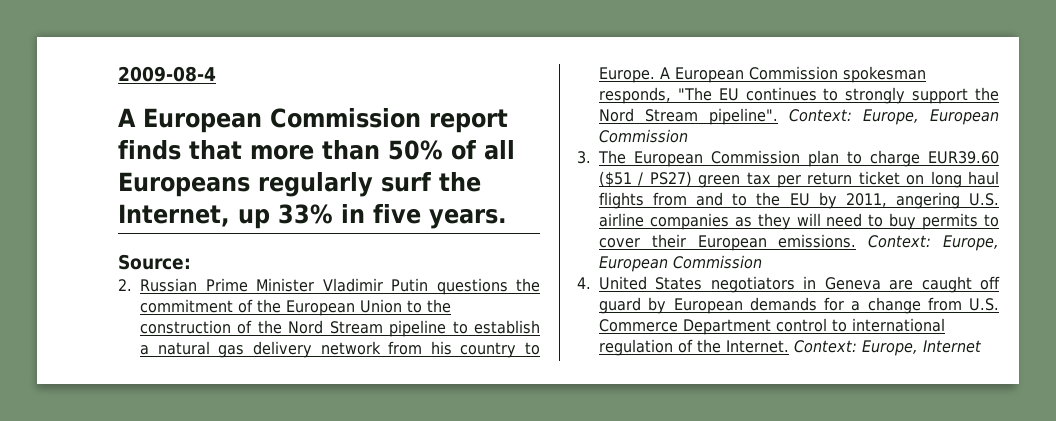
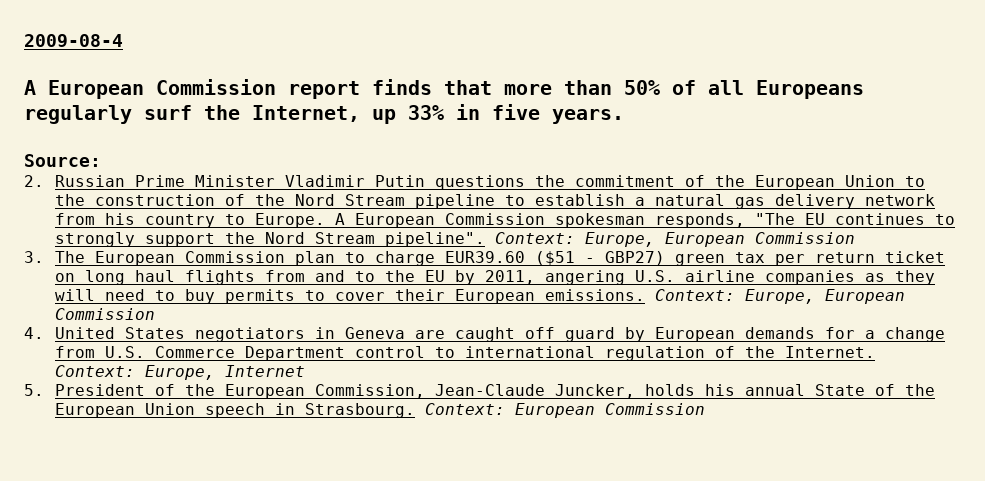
- 3. The European Commission plan to charge EUR39.60 ($51 / PS27) green tax per return ticket on long haul flights from and to the EU by 2011, angering U.S. airline companies as they will need to buy permits to cover their European emissions.
+ 3. The European Commission plan to charge EUR39.60 ($51 - GBP27) green tax per return ticket on long haul flights from and to the EU by 2011, angering U.S. airline companies as they will need to buy permits to cover their European emissions.
+ 5. President of the European Commission, Jean-Claude Juncker, holds his annual State of the European Union speech in Strasbourg. Context: European Commission

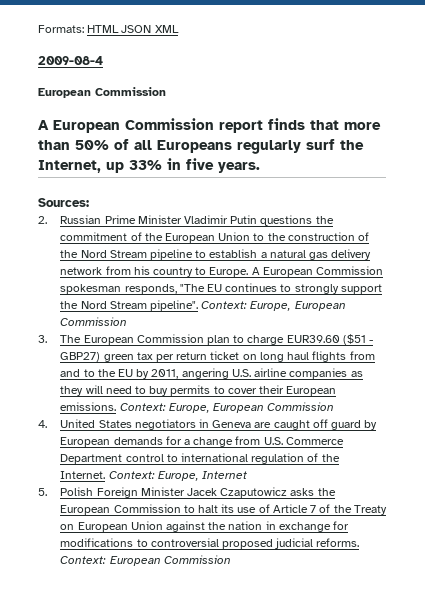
+ Formats: HTML JSON XML
  2009-08-4
+ European Commission
- Source:
+ Sources:
- 5. President of the European Commission, Jean-Claude Juncker, holds his annual State of the European Union speech in Strasbourg.
+ 5. Polish Foreign Minister Jacek Czaputowicz asks the European Commission to halt its use of Article 7 of the Treaty on European Union against the nation in exchange for modifications to controversial proposed judicial reforms.

